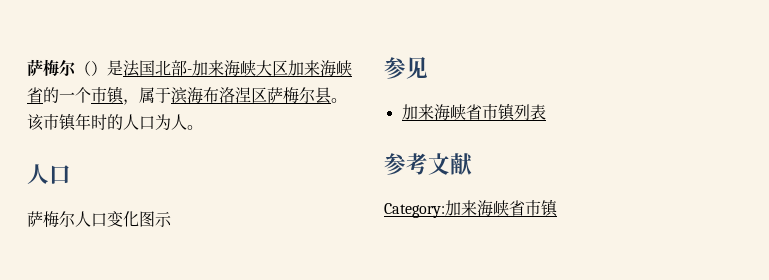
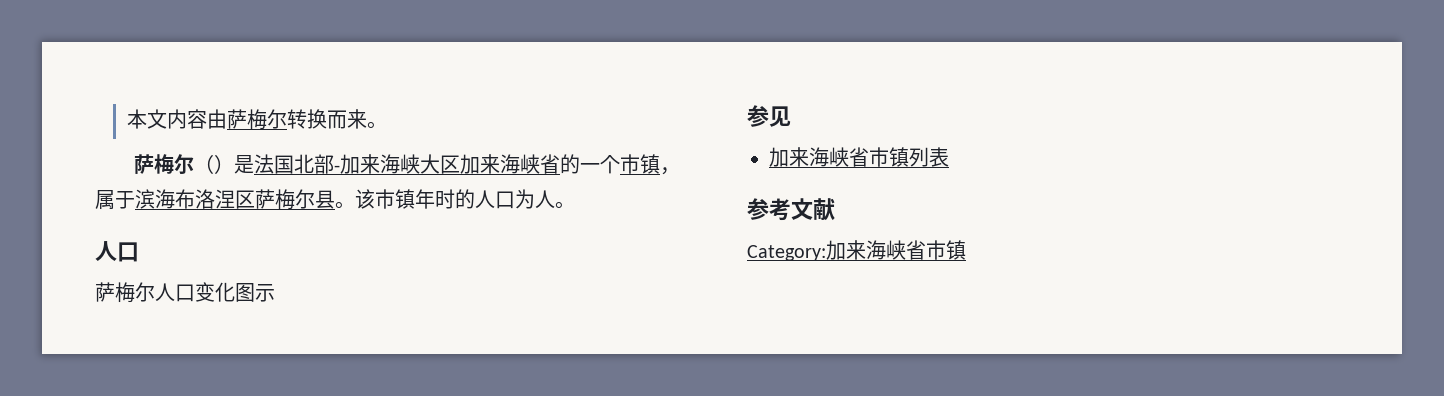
+ 本文内容由萨梅尔转换而来。

